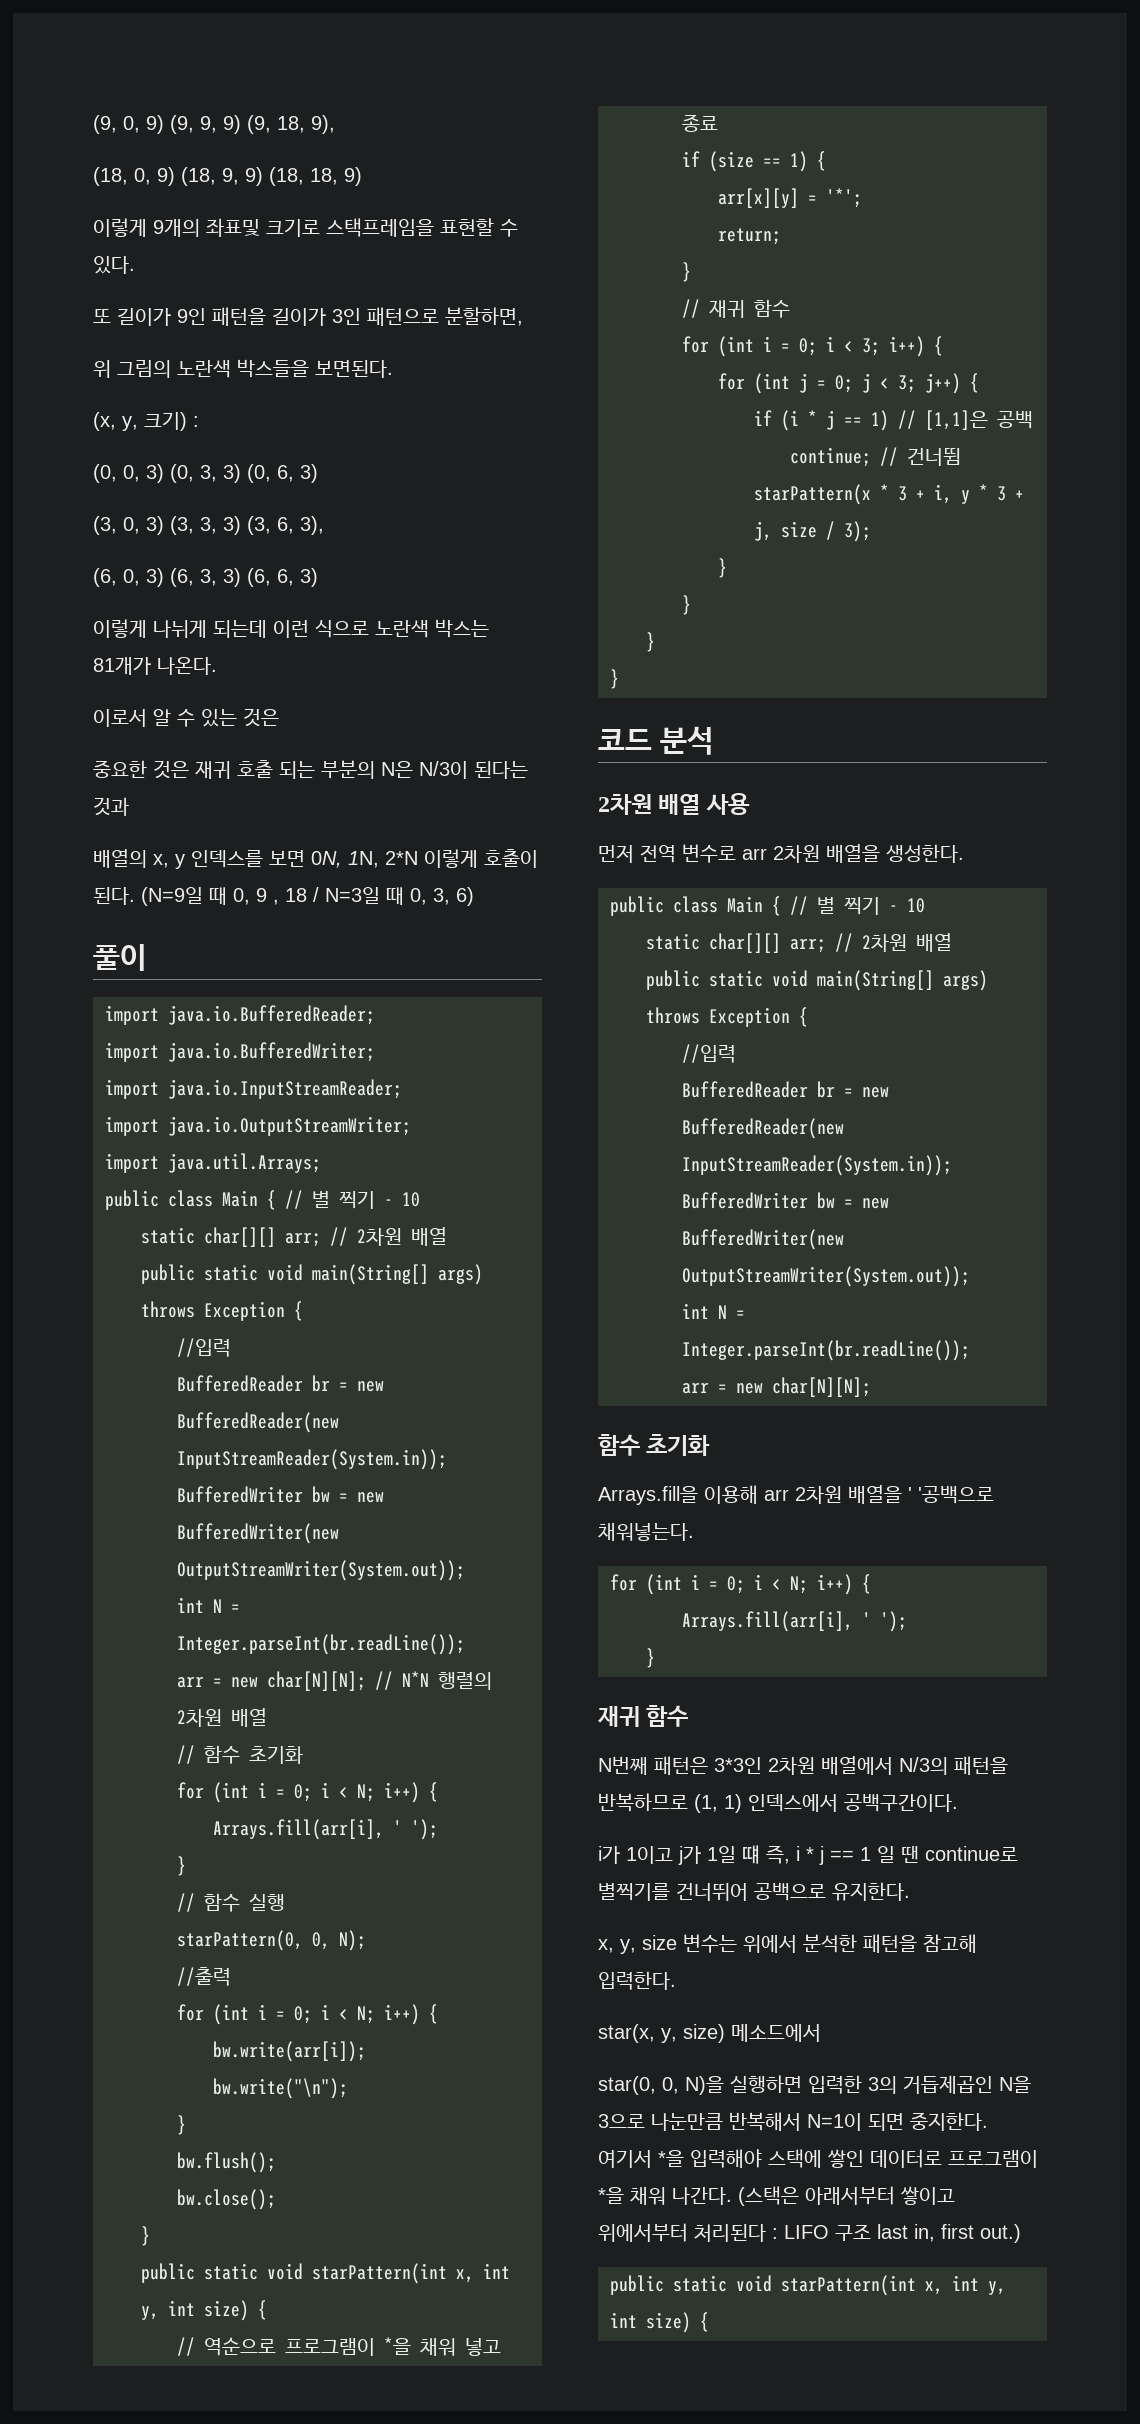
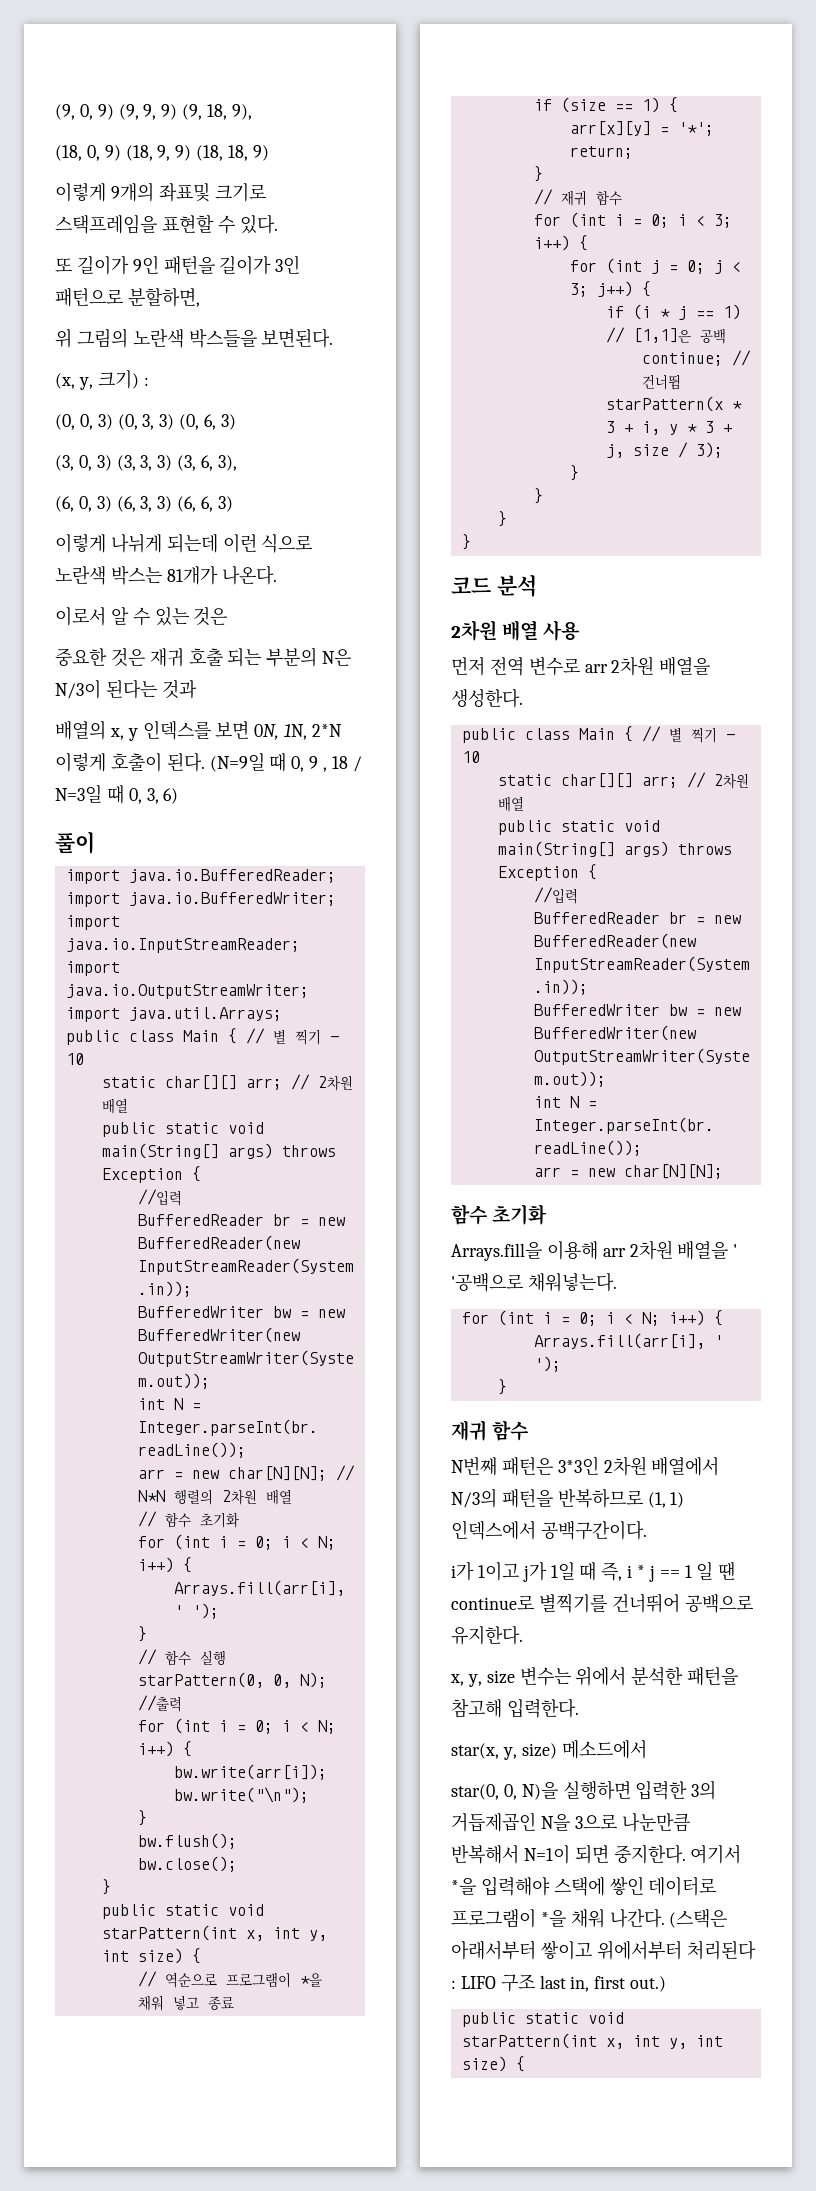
- i가 1이고 j가 1일 떄 즉, i * j == 1 일 땐 continue로 별찍기를 건너뛰어 공백으로 유지한다.
+ i가 1이고 j가 1일 때 즉, i * j == 1 일 땐 continue로 별찍기를 건너뛰어 공백으로 유지한다.

